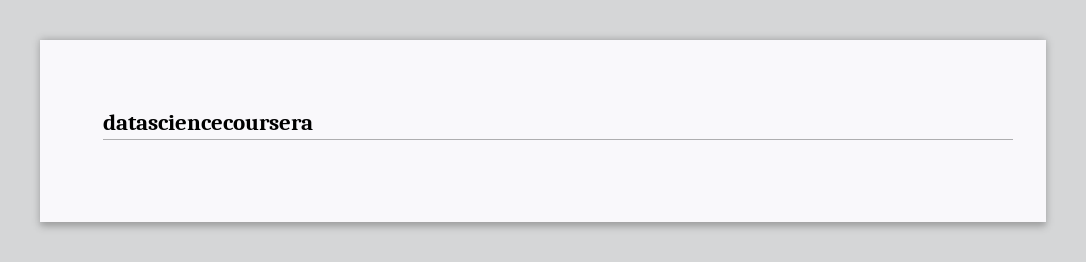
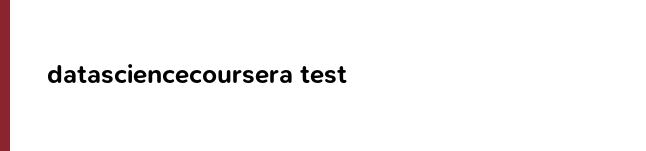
- datasciencecoursera
+ datasciencecoursera test

